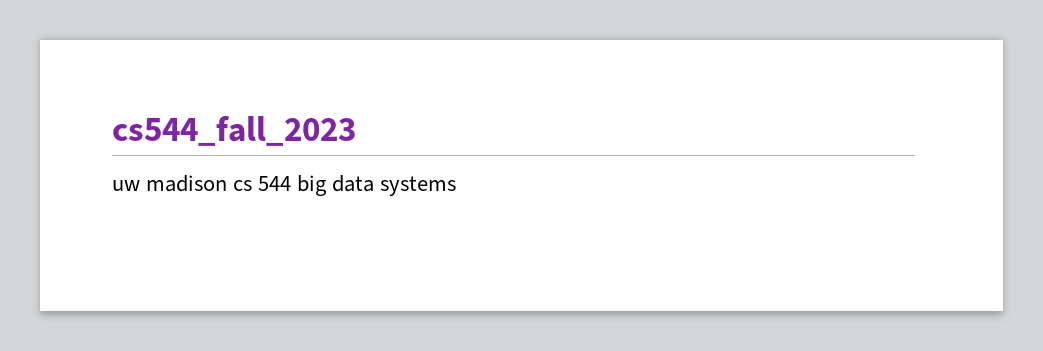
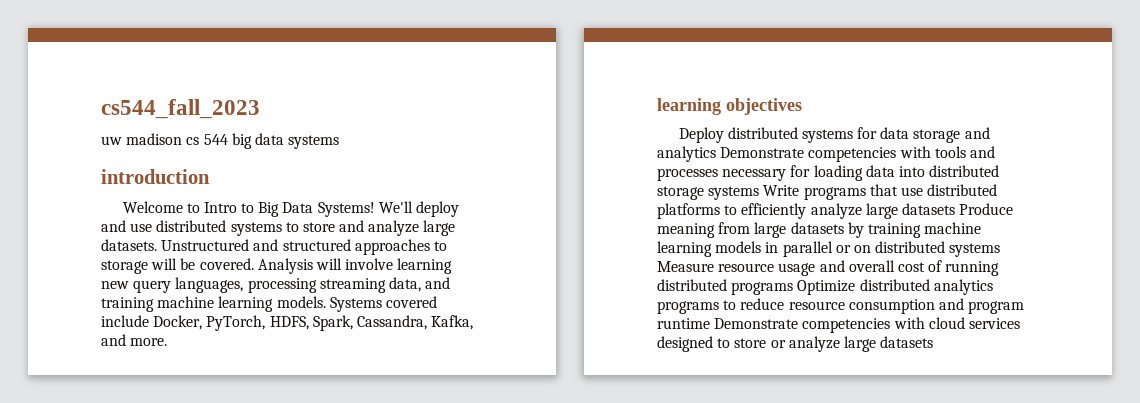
+ introduction
+ Welcome to Intro to Big Data Systems! We'll deploy and use distributed systems to store and analyze large datasets. Unstructured and structured approaches to storage will be covered. Analysis will involve learning new query languages, processing streaming data, and training machine learning models. Systems covered include Docker, PyTorch, HDFS, Spark, Cassandra, Kafka, and more.
+ learning objectives
+ Deploy distributed systems for data storage and analytics Demonstrate competencies with tools and processes necessary for loading data into distributed storage systems Write programs that use distributed platforms to efficiently analyze large datasets Produce meaning from large datasets by training machine learning models in parallel or on distributed systems Measure resource usage and overall cost of running distributed programs Optimize distributed analytics programs to reduce resource consumption and program runtime Demonstrate competencies with cloud services designed to store or analyze large datasets

